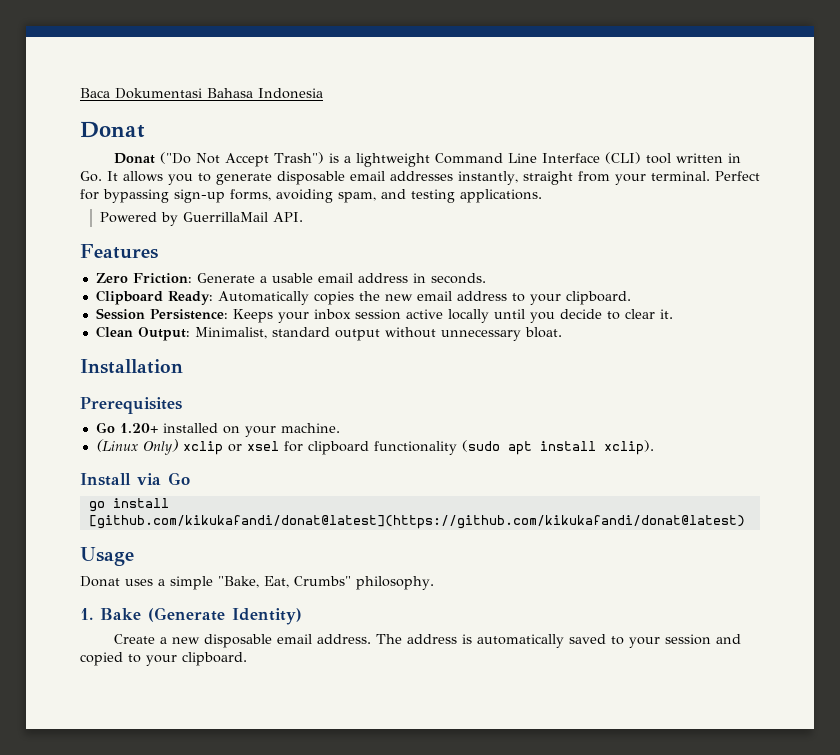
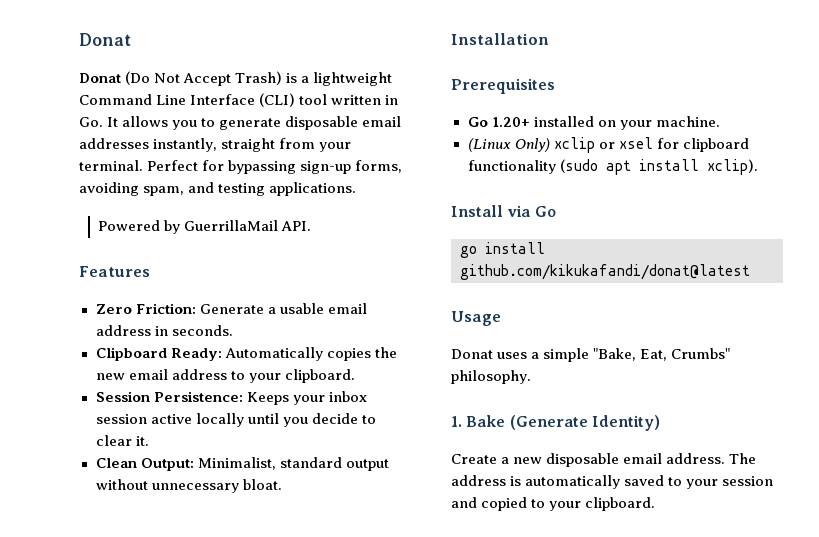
- Baca Dokumentasi Bahasa Indonesia
- Donat ("Do Not Accept Trash") is a lightweight Command Line Interface (CLI) tool written in Go. It allows you to generate disposable email addresses instantly, straight from your terminal.
+ Donat (Do Not Accept Trash) is a lightweight Command Line Interface (CLI) tool written in Go. It allows you to generate disposable email addresses instantly, straight from your terminal.
- go install [github.com/kikukafandi/donat@latest](https://github.com/kikukafandi/donat@latest)
+ go install github.com/kikukafandi/donat@latest

